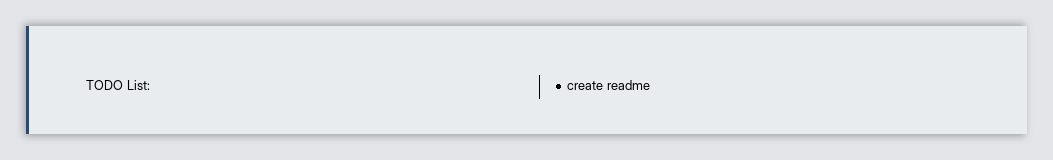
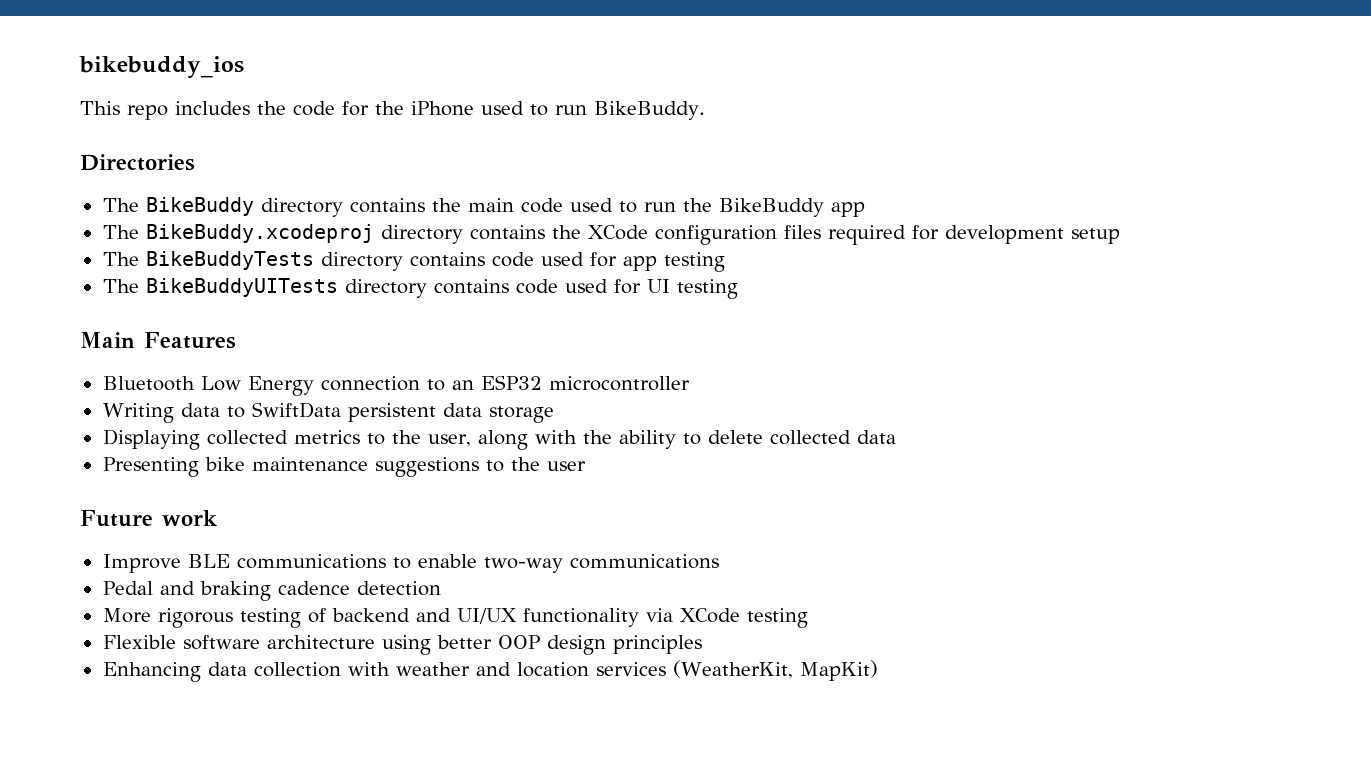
- TODO List:
- create readme
+ bikebuddy_ios
+ This repo includes the code for the iPhone used to run BikeBuddy.
+ Directories
+ The BikeBuddy directory contains the main code used to run the BikeBuddy app
+ The BikeBuddy.xcodeproj directory contains the XCode configuration files required for development setup
+ The BikeBuddyTests directory contains code used for app testing
+ The BikeBuddyUITests directory contains code used for UI testing
+ Main Features
+ Bluetooth Low Energy connection to an ESP32 microcontroller
+ Writing data to SwiftData persistent data storage
+ Displaying collected metrics to the user, along with the ability to delete collected data
+ Presenting bike maintenance suggestions to the user
+ Future work
+ Improve BLE communications to enable two-way communications
+ Pedal and braking cadence detection
+ More rigorous testing of backend and UI/UX functionality via XCode testing
+ Flexible software architecture using better OOP design principles
+ Enhancing data collection with weather and location services (WeatherKit, MapKit)

